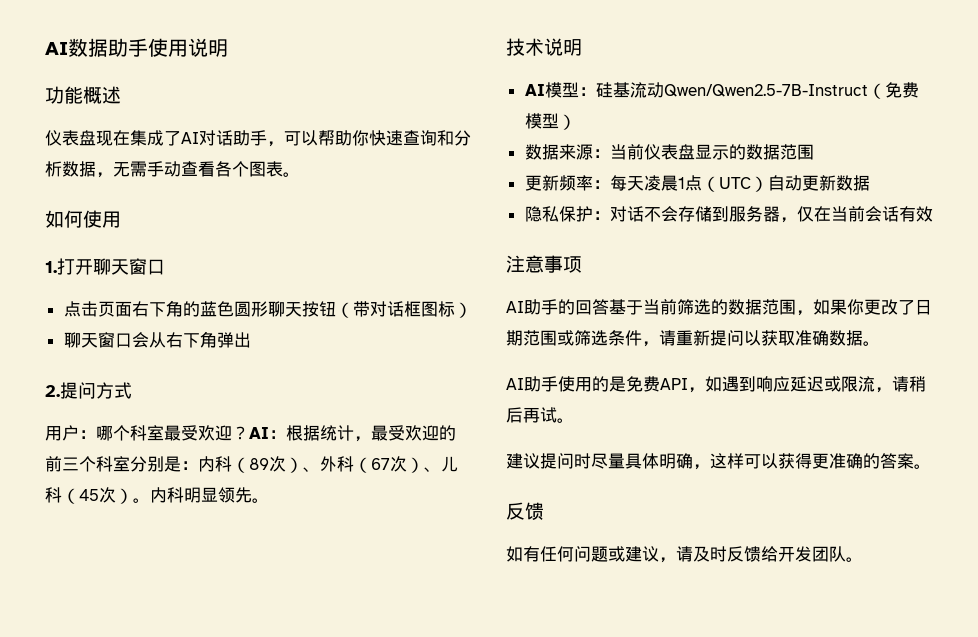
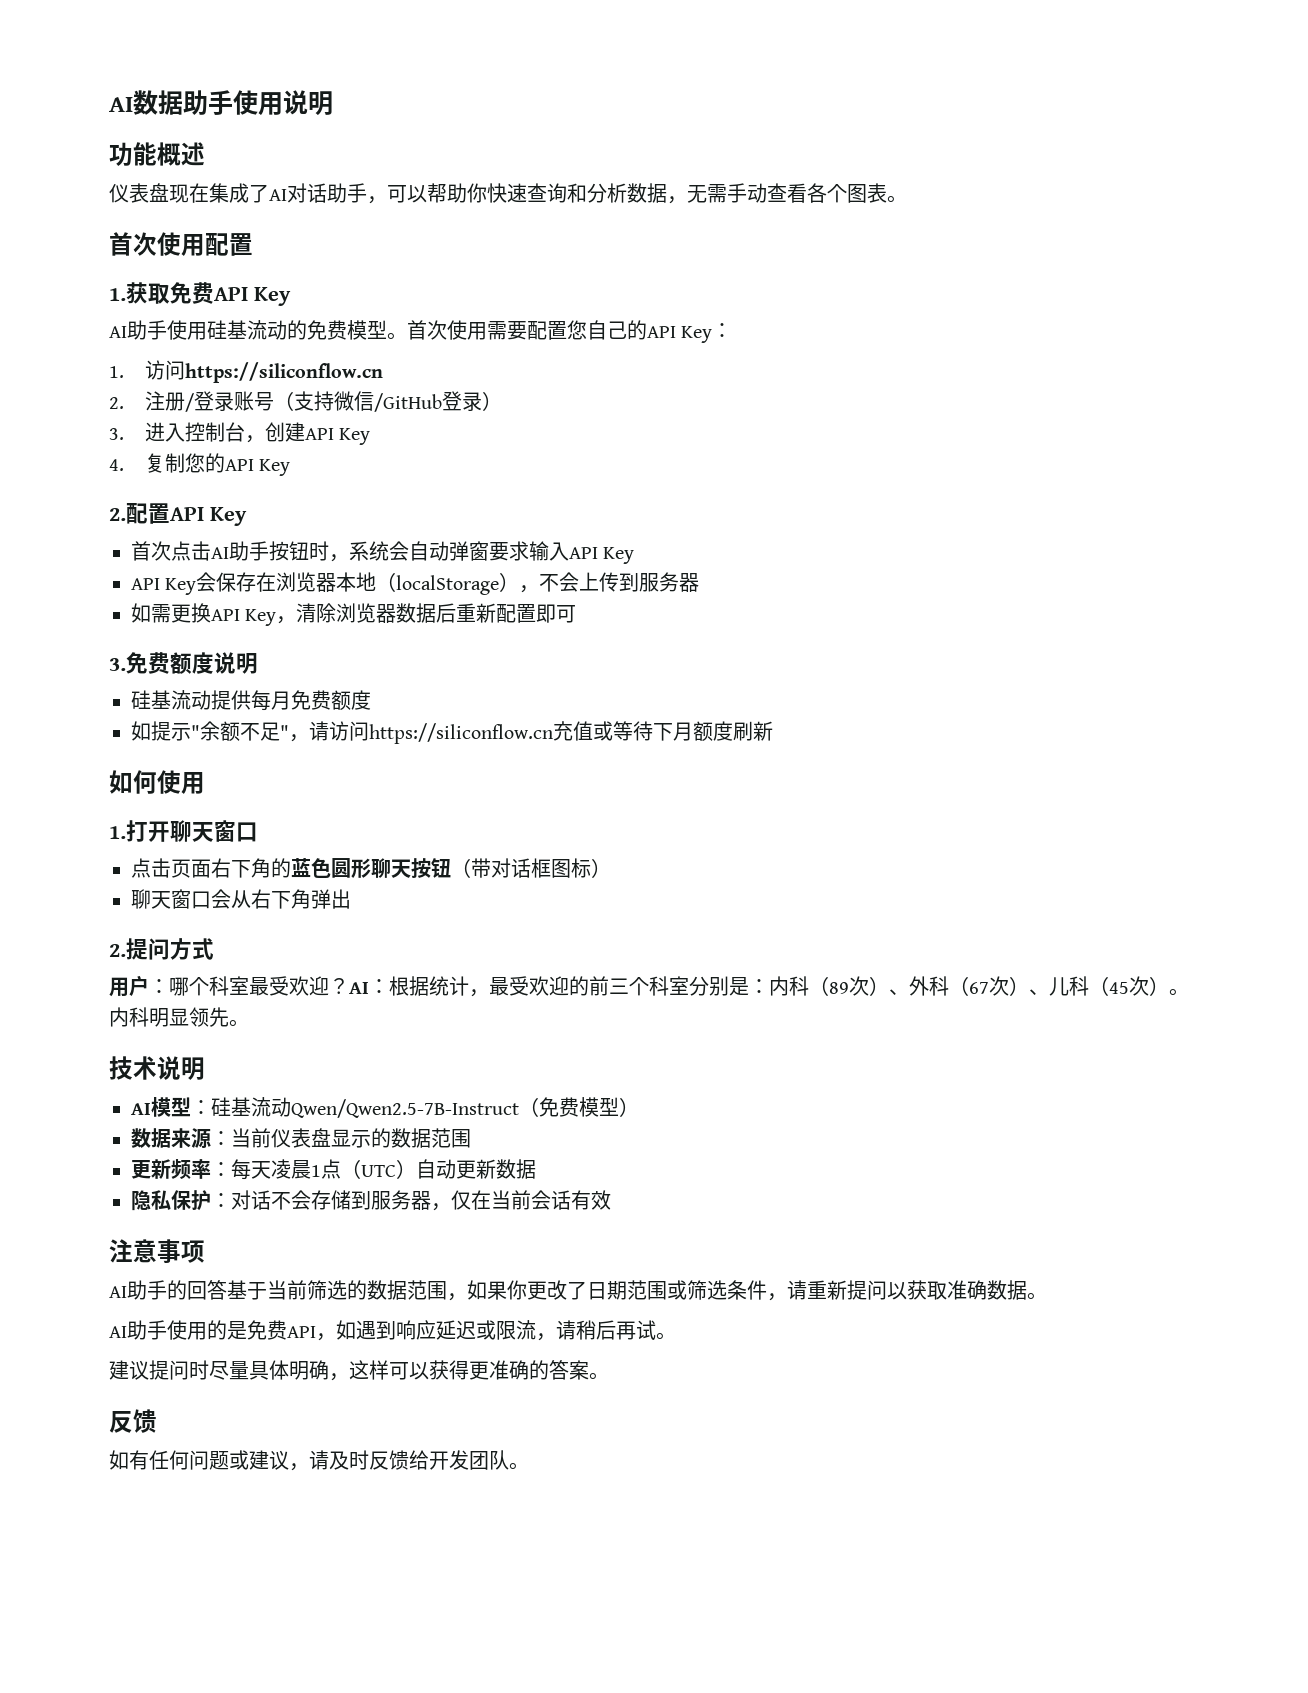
+ 首次使用配置
+ 1.获取免费API Key
+ AI助手使用硅基流动的免费模型。首次使用需要配置您自己的API Key：
+ 1.访问https://siliconflow.cn
+ 2.注册/登录账号（支持微信/GitHub登录）
+ 3.进入控制台，创建API Key
+ 4.复制您的API Key
+ 2.配置API Key
+ 首次点击AI助手按钮时，系统会自动弹窗要求输入API Key
+ API Key会保存在浏览器本地（localStorage），不会上传到服务器
+ 如需更换API Key，清除浏览器数据后重新配置即可
+ 3.免费额度说明
+ 硅基流动提供每月免费额度
+ 如提示"余额不足"，请访问https://siliconflow.cn充值或等待下月额度刷新

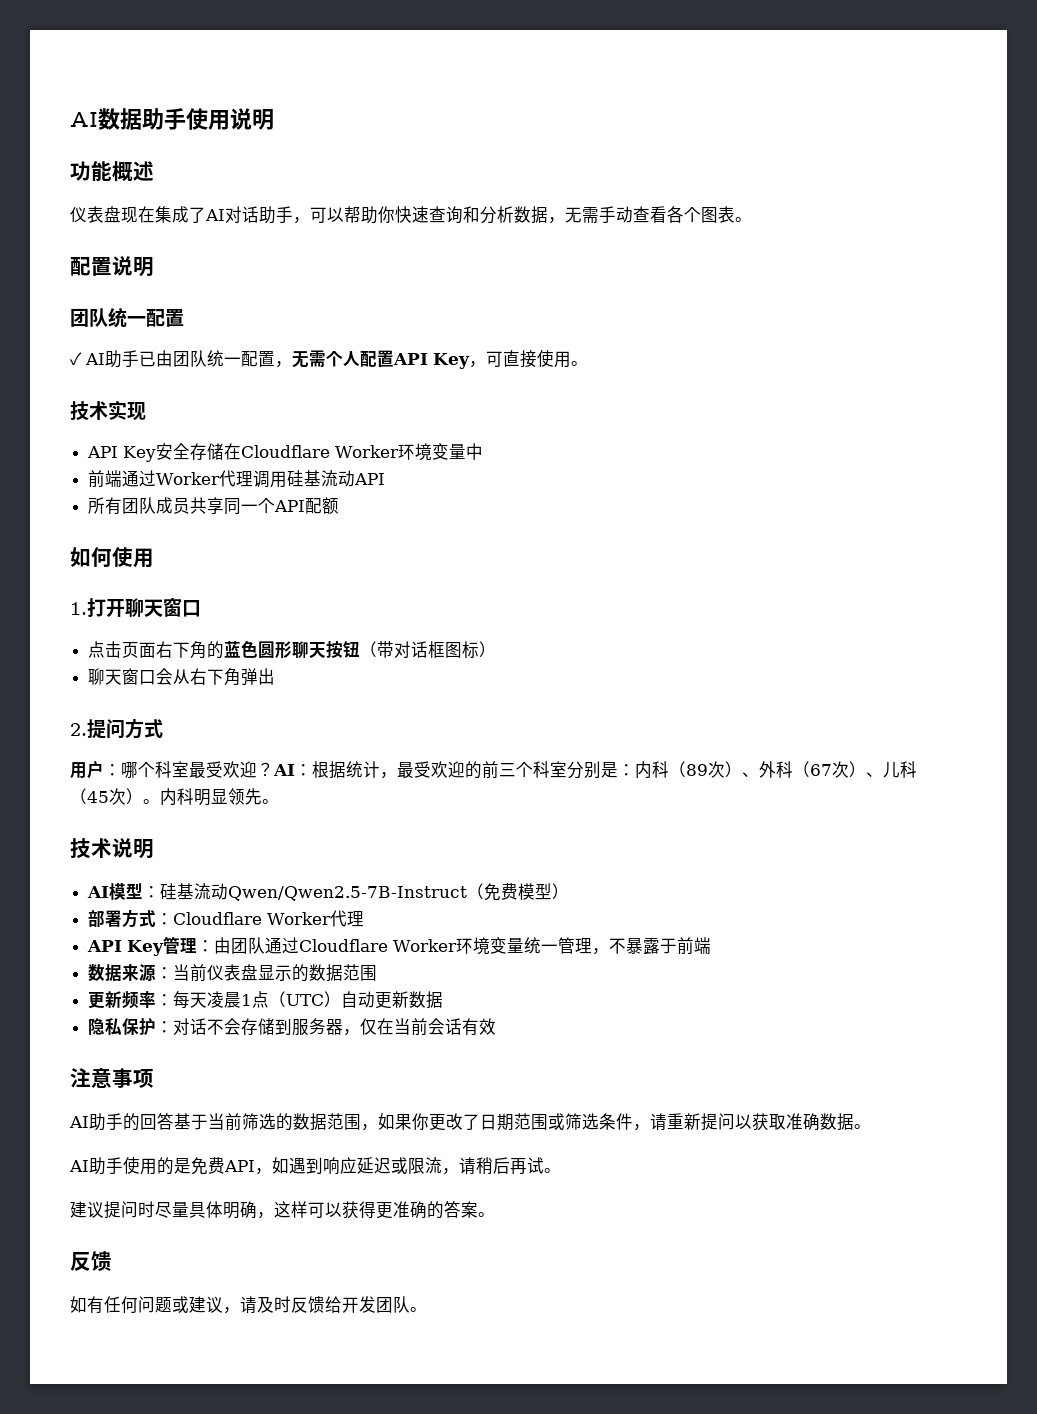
- 首次使用配置
- 1.获取免费API Key
- AI助手使用硅基流动的免费模型。首次使用需要配置您自己的API Key：
- 1.访问https://siliconflow.cn
- 2.注册/登录账号（支持微信/GitHub登录）
- 3.进入控制台，创建API Key
- 4.复制您的API Key
- 2.配置API Key
- 首次点击AI助手按钮时，系统会自动弹窗要求输入API Key
- API Key会保存在浏览器本地（localStorage），不会上传到服务器
- 如需更换API Key，清除浏览器数据后重新配置即可
- 3.免费额度说明
- 硅基流动提供每月免费额度
- 如提示"余额不足"，请访问https://siliconflow.cn充值或等待下月额度刷新
+ 配置说明
+ 团队统一配置
+ ✓ AI助手已由团队统一配置，无需个人配置API Key，可直接使用。
+ 技术实现
+ API Key安全存储在Cloudflare Worker环境变量中
+ 前端通过Worker代理调用硅基流动API
+ 所有团队成员共享同一个API配额
+ 部署方式：Cloudflare Worker代理
+ API Key管理：由团队通过Cloudflare Worker环境变量统一管理，不暴露于前端

